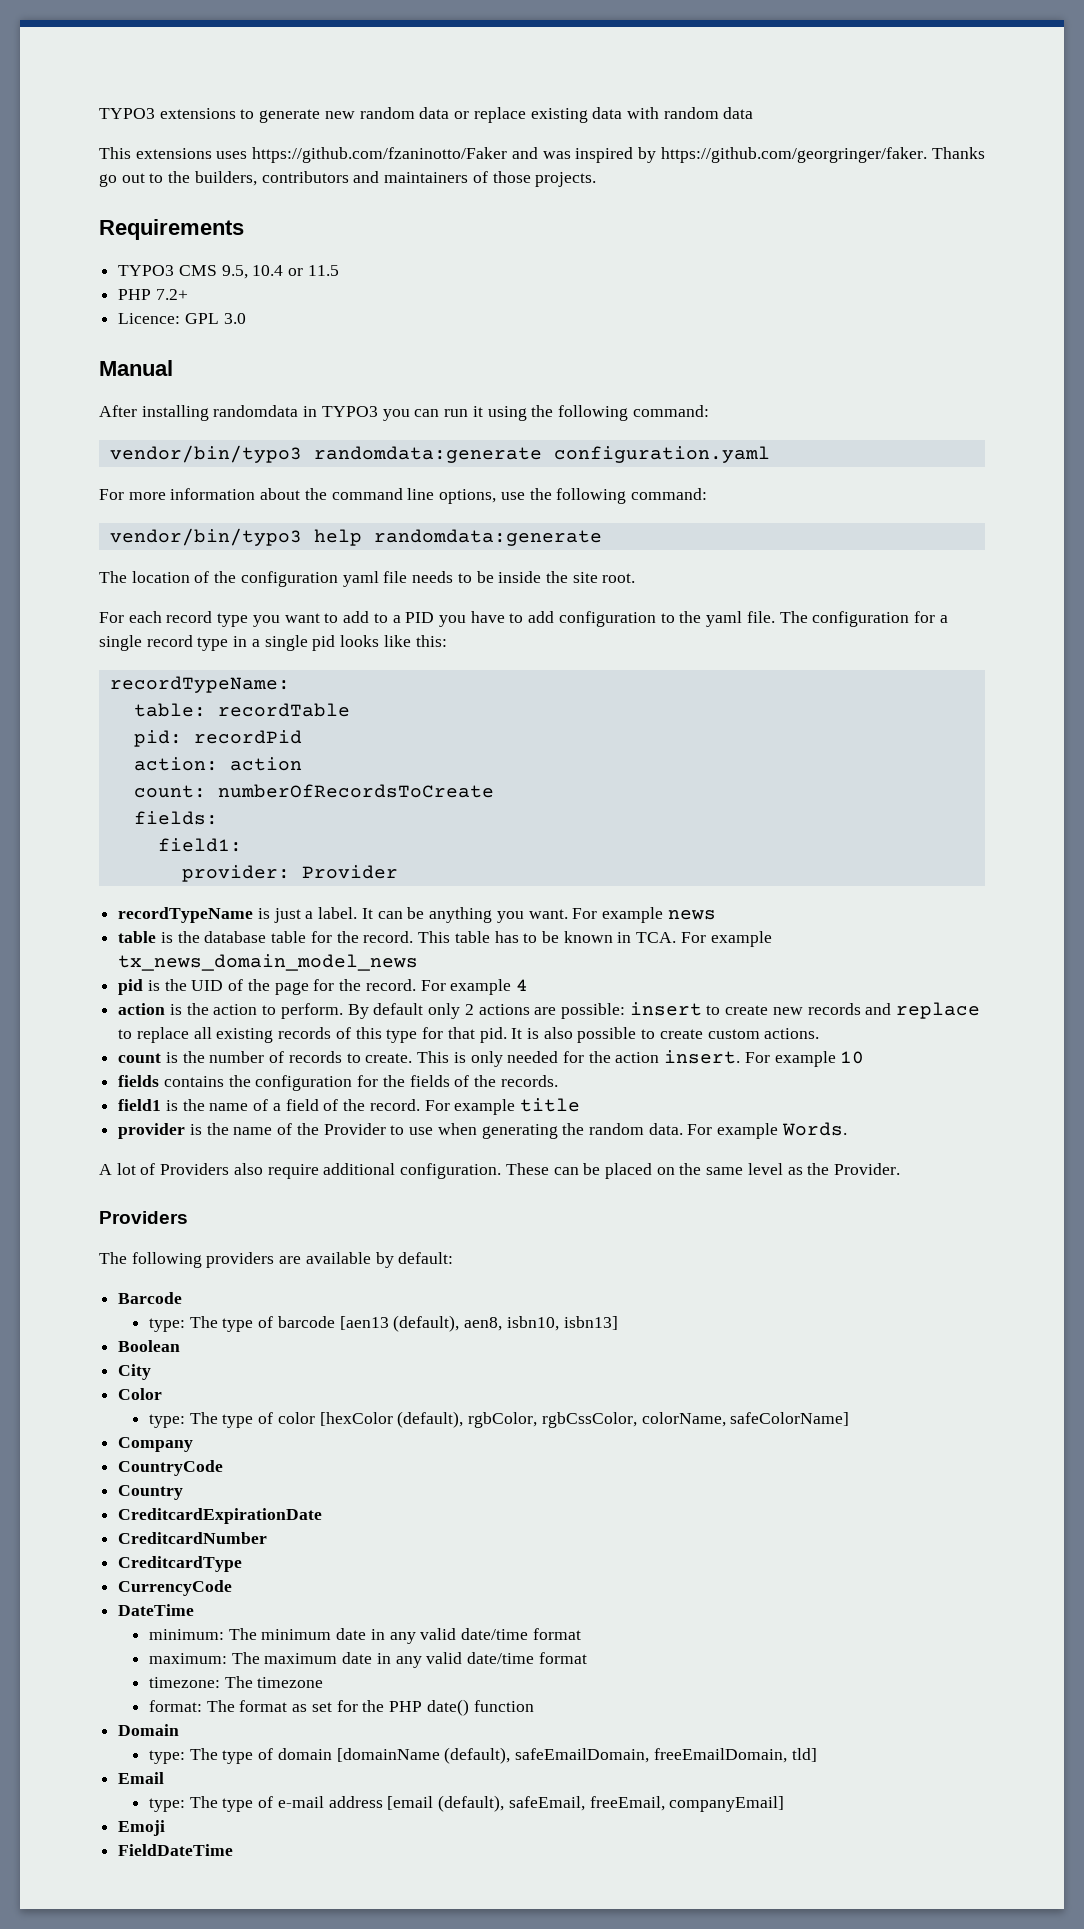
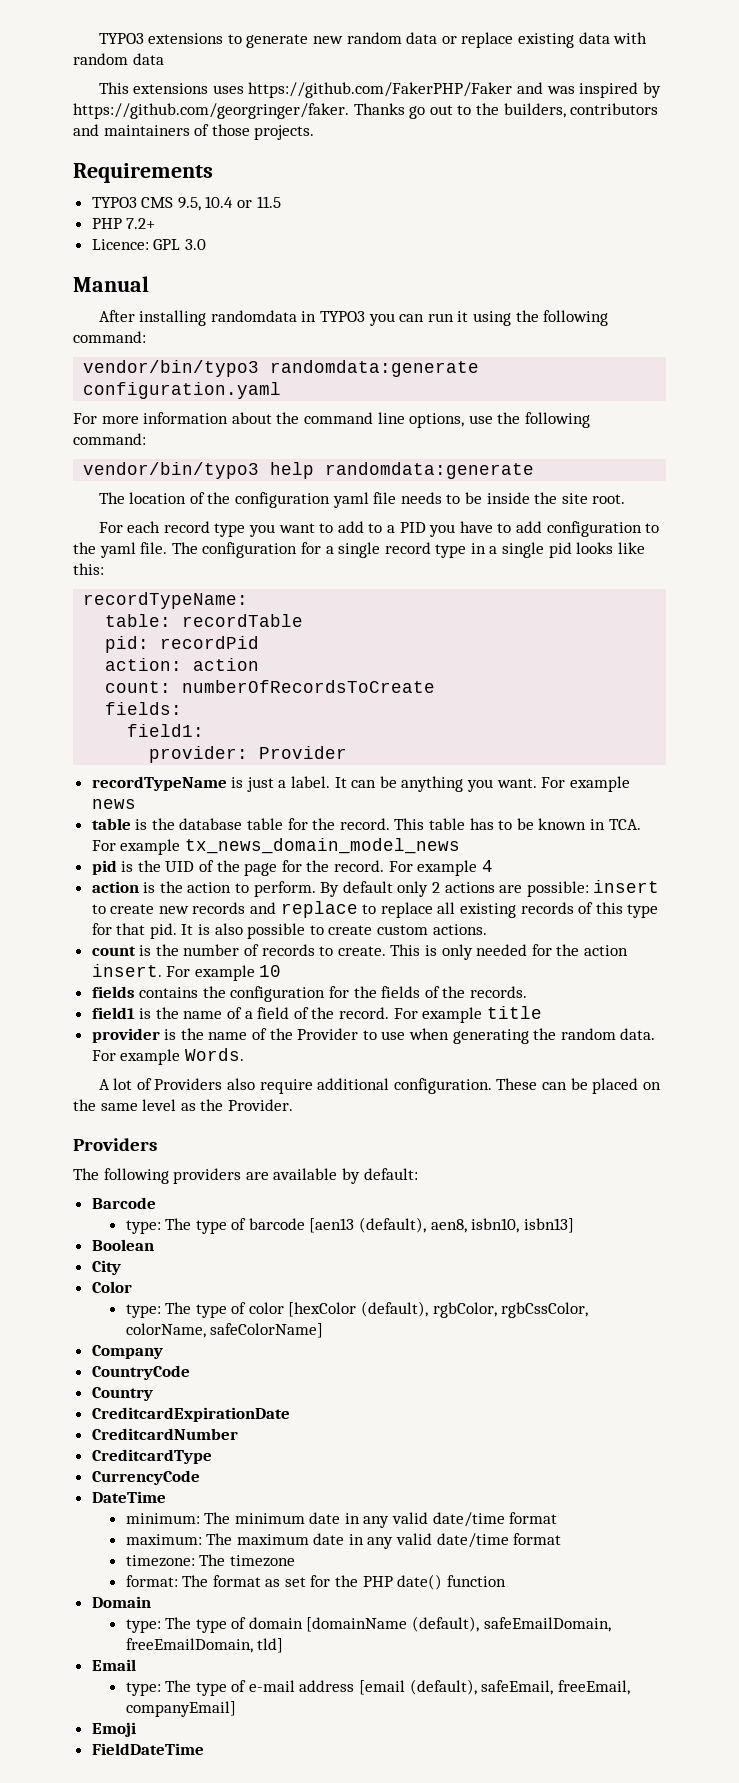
- This extensions uses https://github.com/fzaninotto/Faker and was inspired by https://github.com/georgringer/faker. Thanks go out to the builders, contributors and maintainers of those projects.
+ This extensions uses https://github.com/FakerPHP/Faker and was inspired by https://github.com/georgringer/faker. Thanks go out to the builders, contributors and maintainers of those projects.

